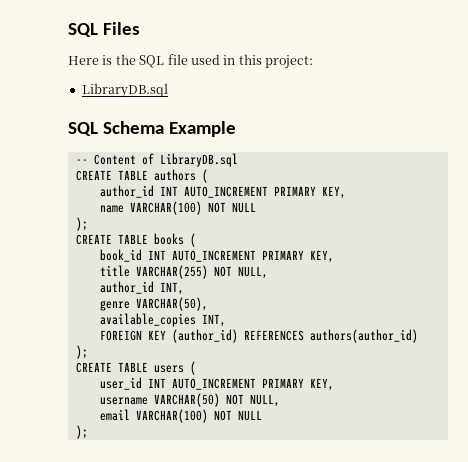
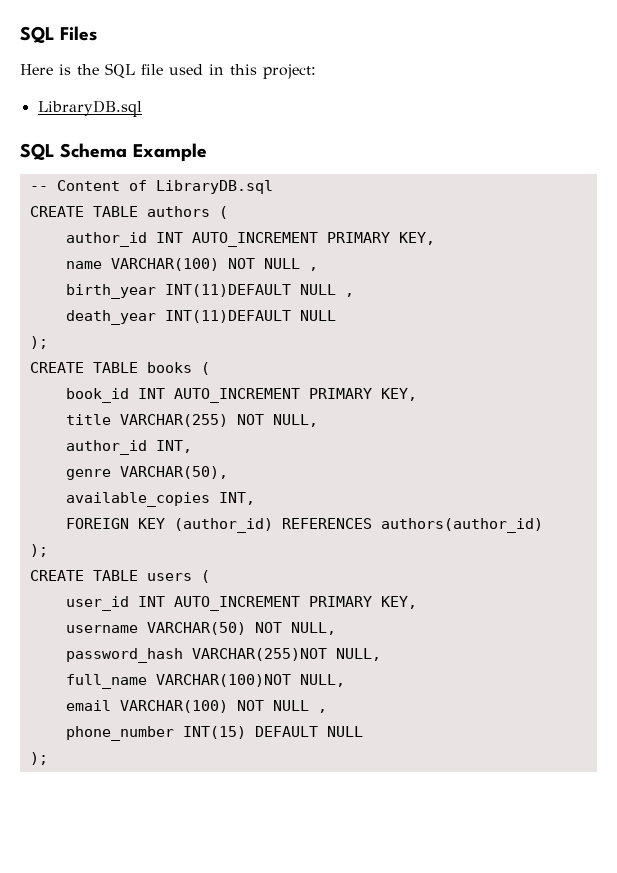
- name VARCHAR(100) NOT NULL
+ name VARCHAR(100) NOT NULL ,
+ birth_year INT(11)DEFAULT NULL ,
+ death_year INT(11)DEFAULT NULL
+ password_hash VARCHAR(255)NOT NULL,
+ full_name VARCHAR(100)NOT NULL,
- email VARCHAR(100) NOT NULL
+ email VARCHAR(100) NOT NULL ,
+ phone_number INT(15) DEFAULT NULL

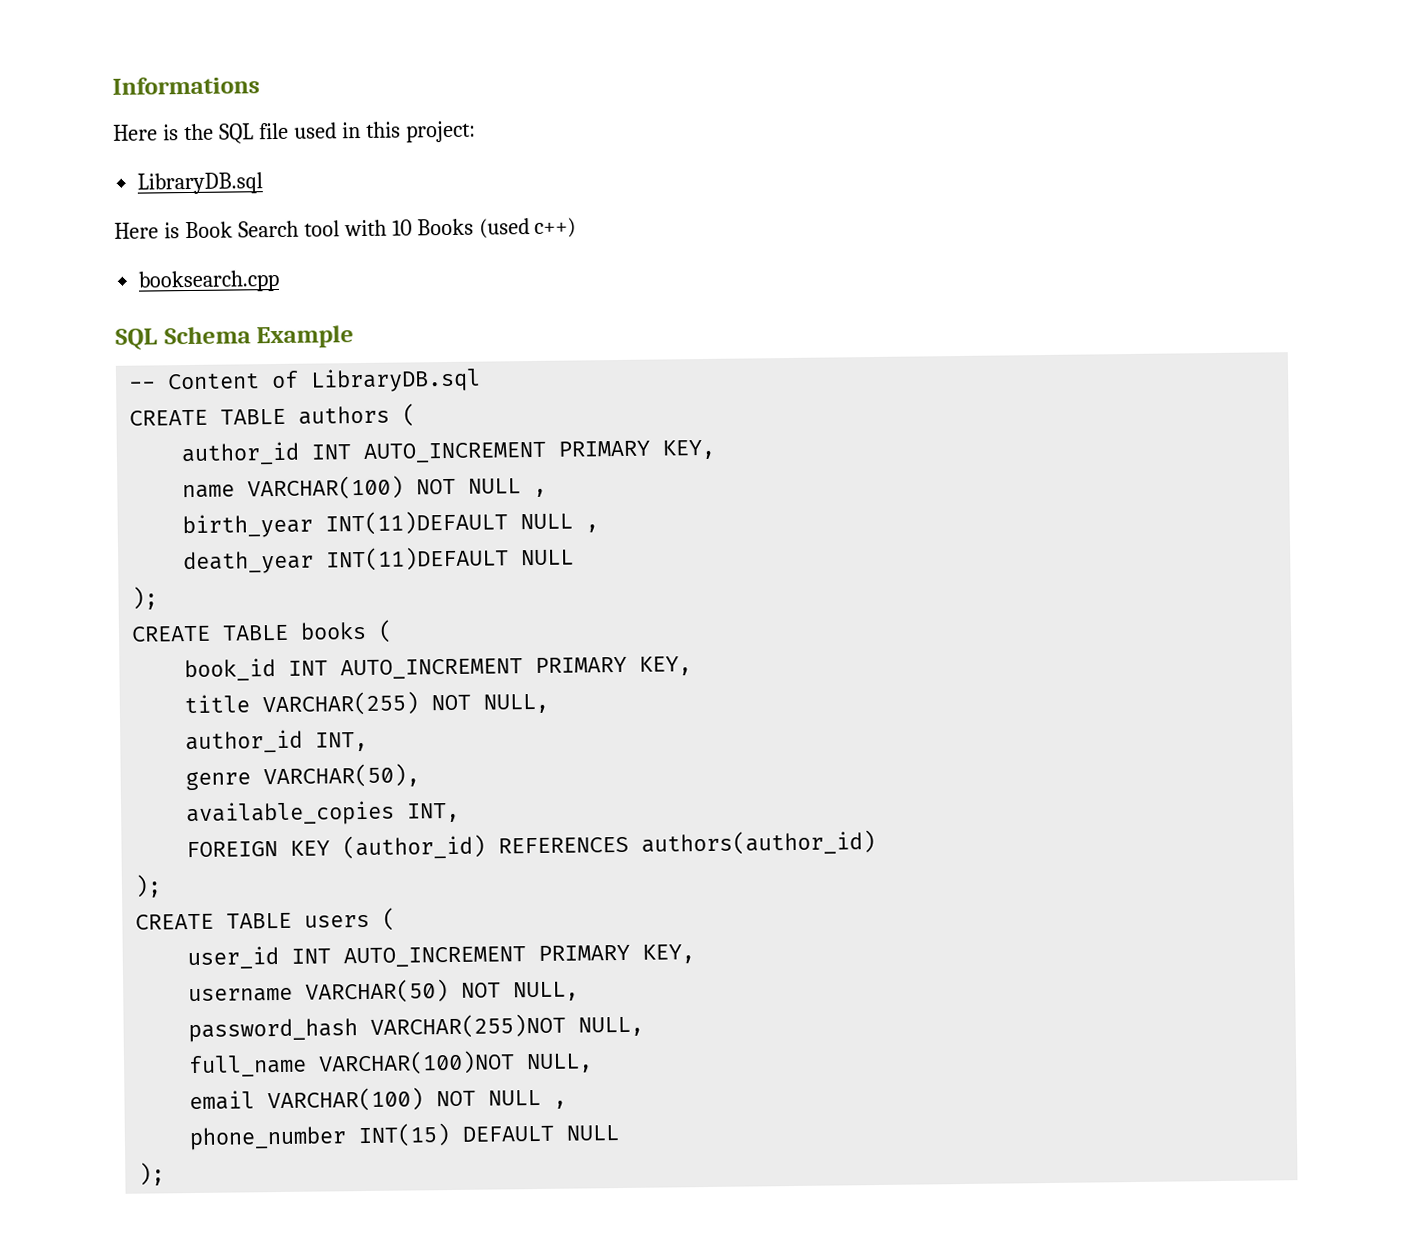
- SQL Files
+ Informations
+ Here is Book Search tool with 10 Books (used c++)
+ booksearch.cpp

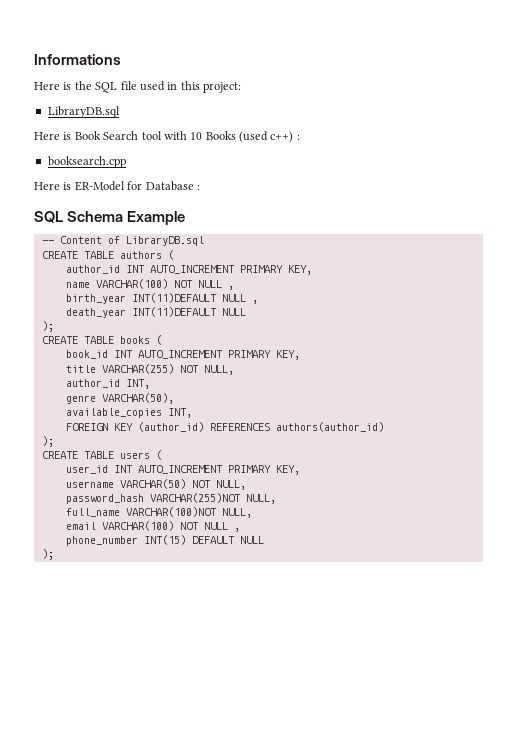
- Here is Book Search tool with 10 Books (used c++)
+ Here is Book Search tool with 10 Books (used c++) :
+ Here is ER-Model for Database :

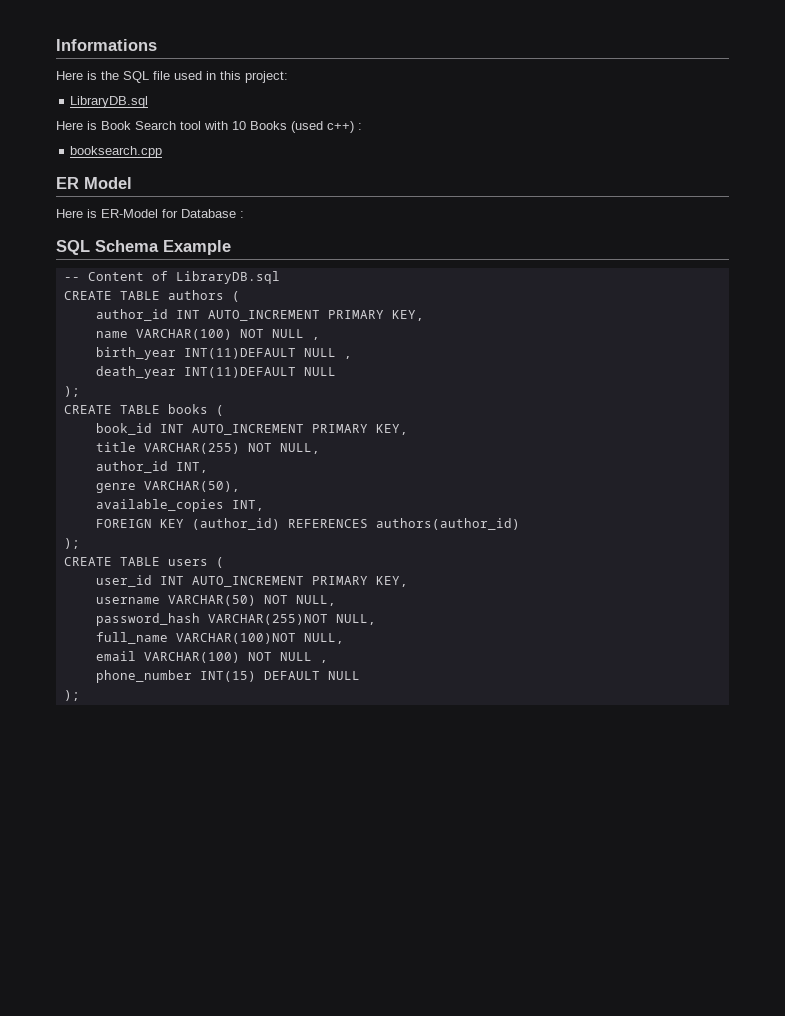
+ ER Model

